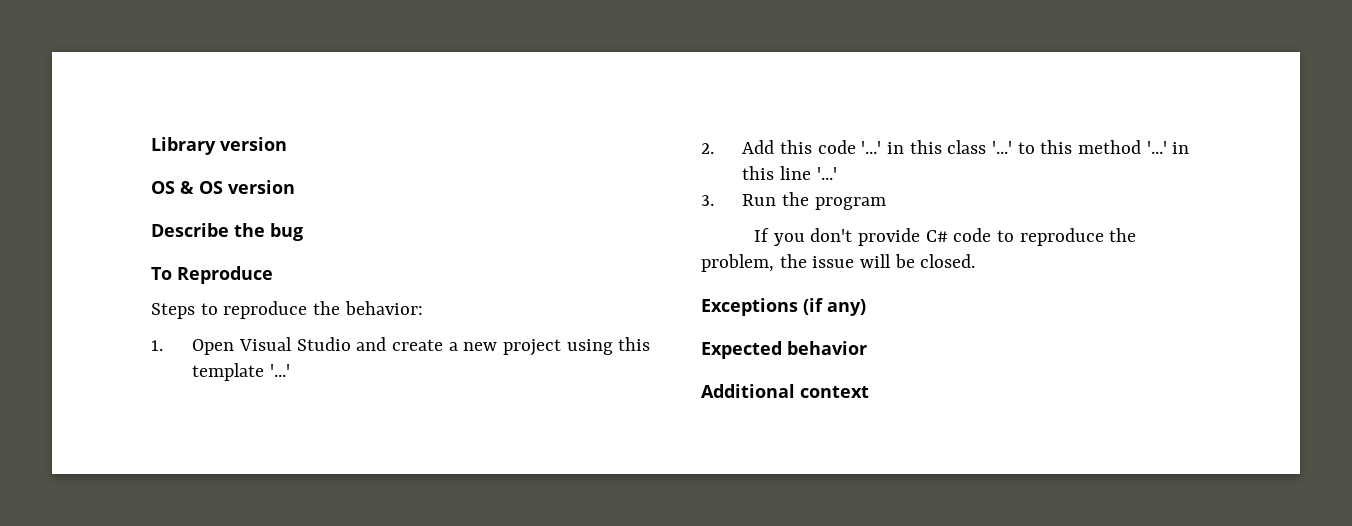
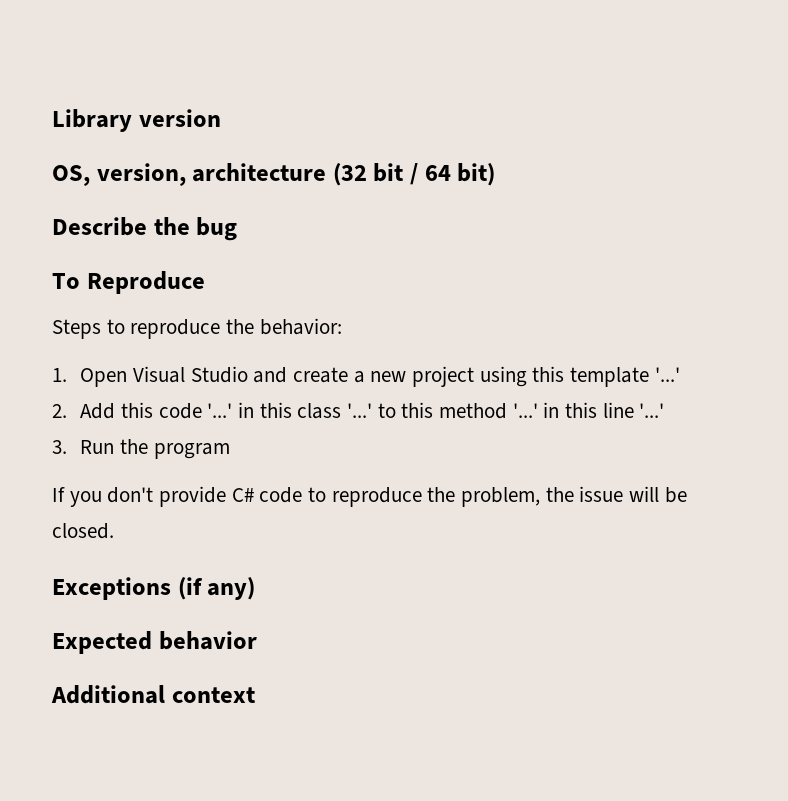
- OS & OS version
+ OS, version, architecture (32 bit / 64 bit)

